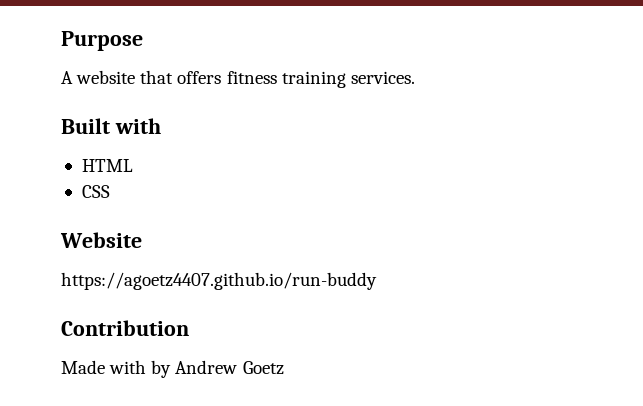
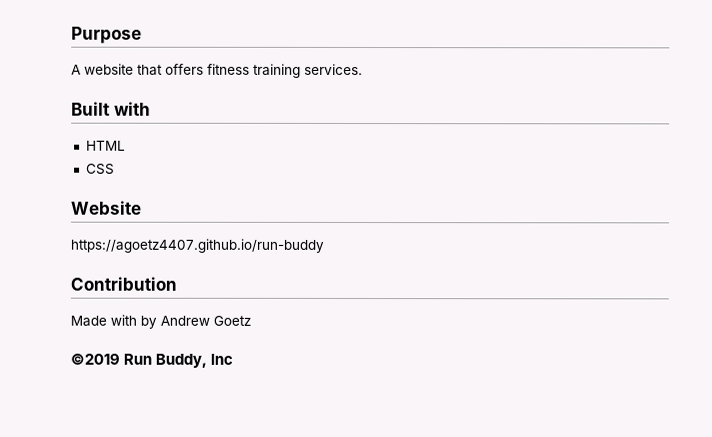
+ ©2019 Run Buddy, Inc

